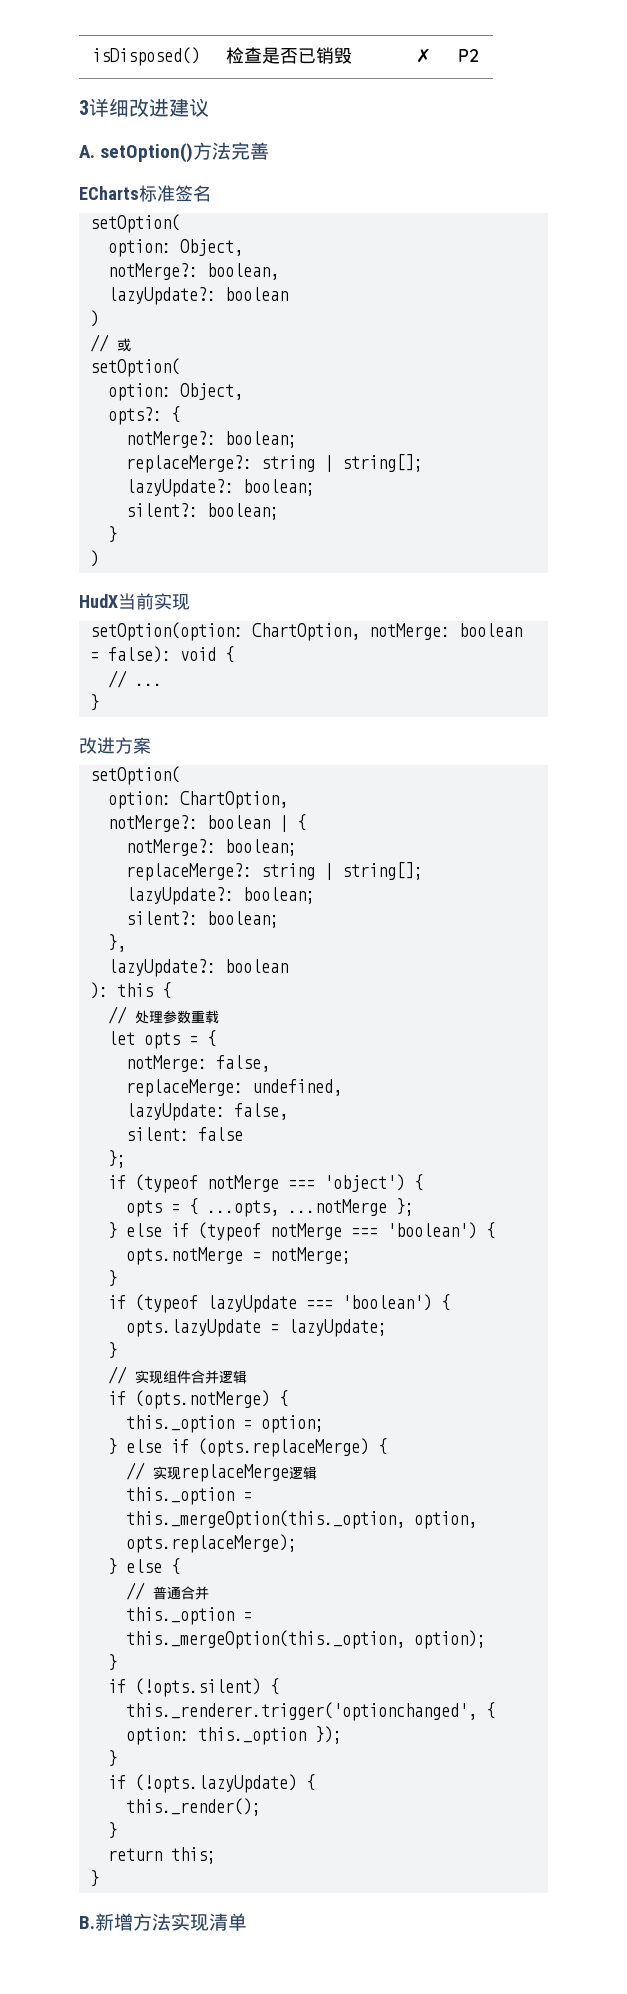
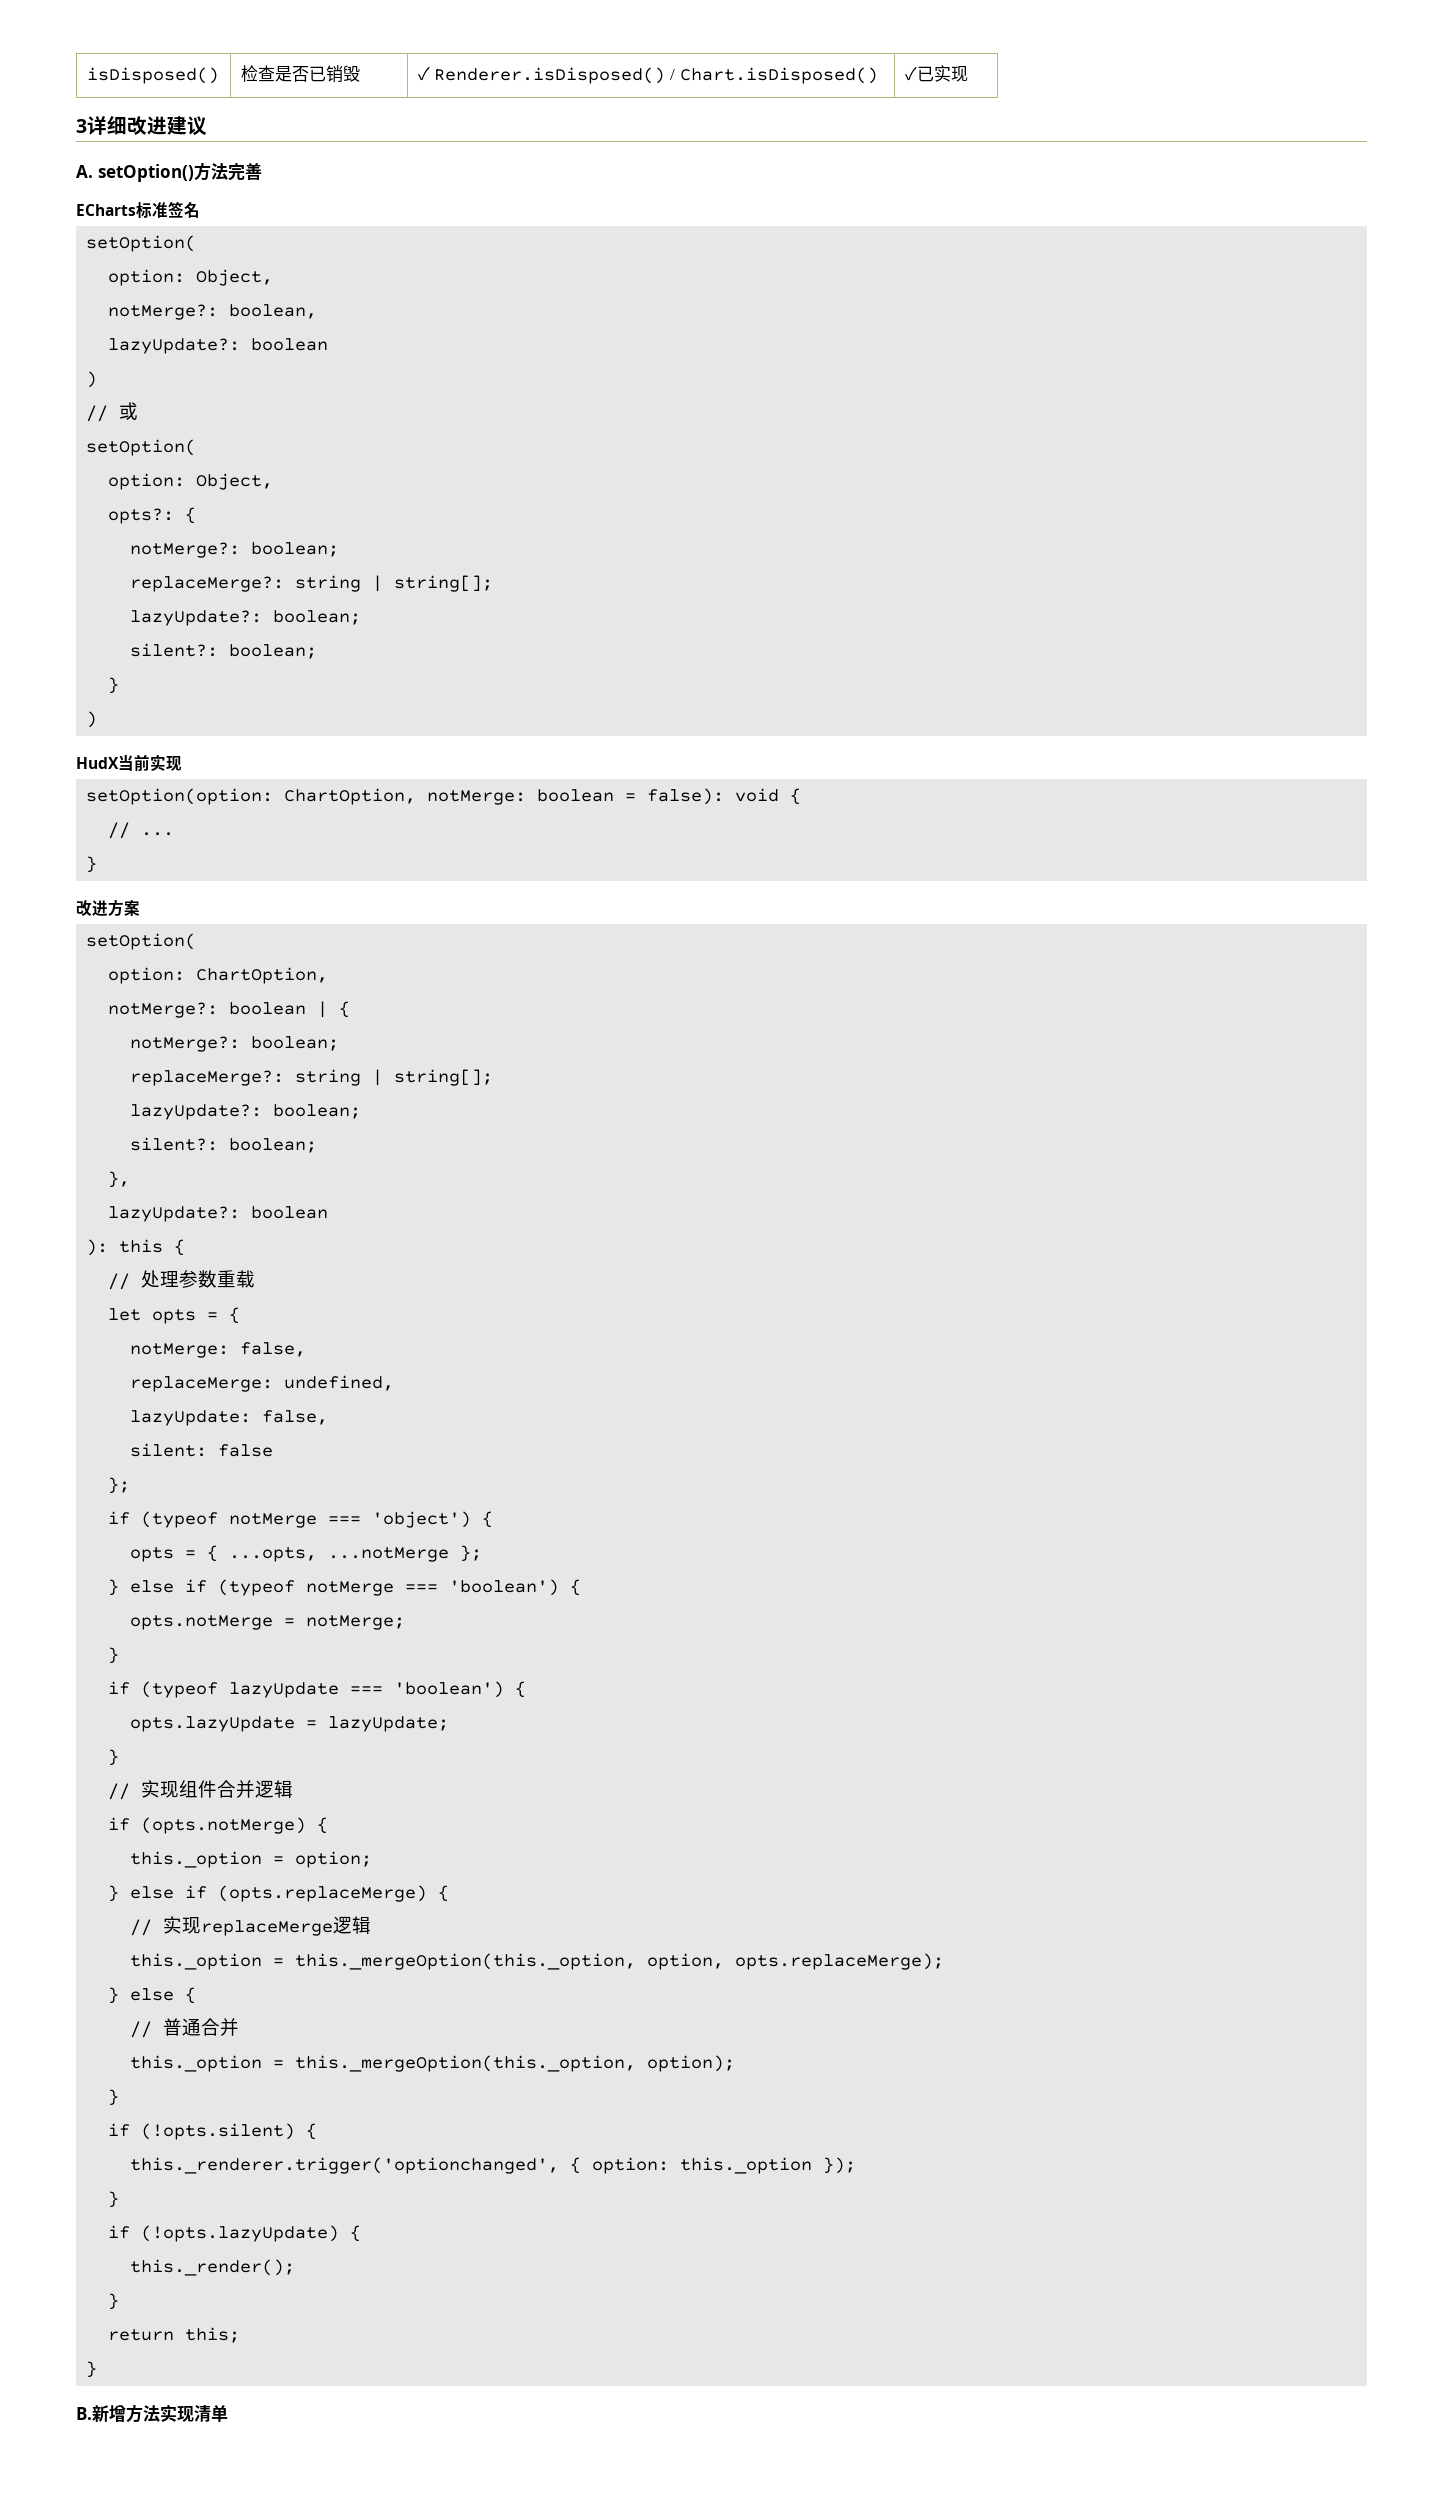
- isDisposed() | 检查是否已销毁 | ✗ | P2
+ isDisposed() | 检查是否已销毁 | ✓ Renderer.isDisposed() / Chart.isDisposed() | ✓已实现

